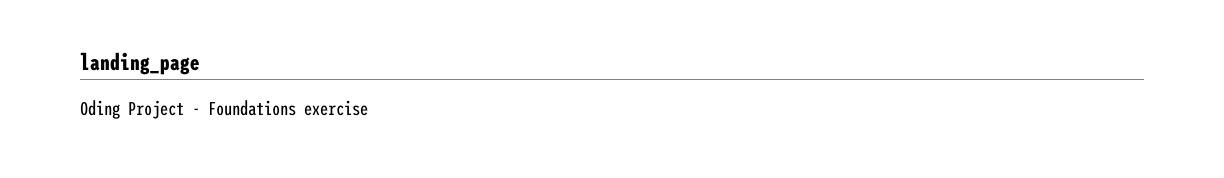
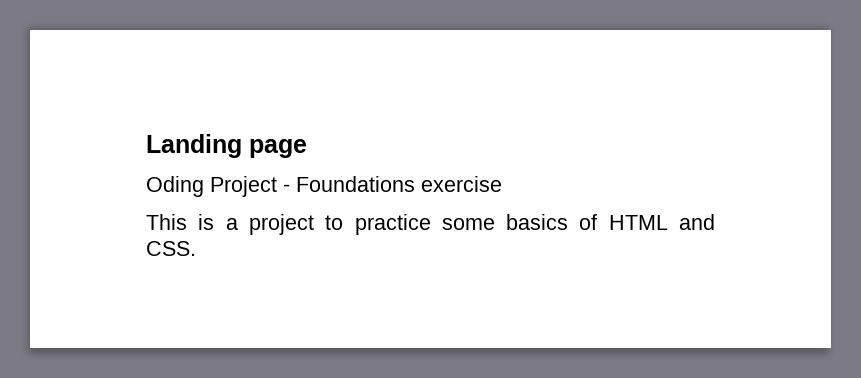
- landing_page
+ Landing page
+ This is a project to practice some basics of HTML and CSS.

